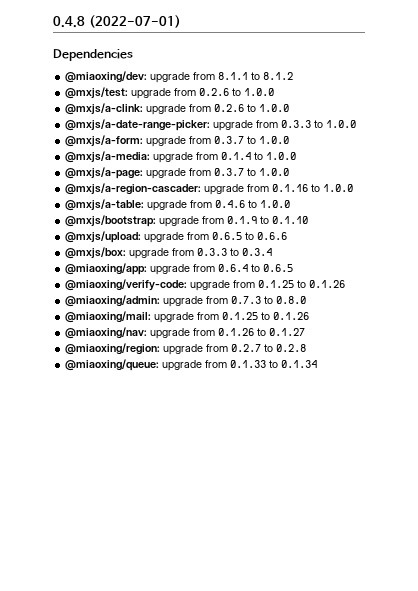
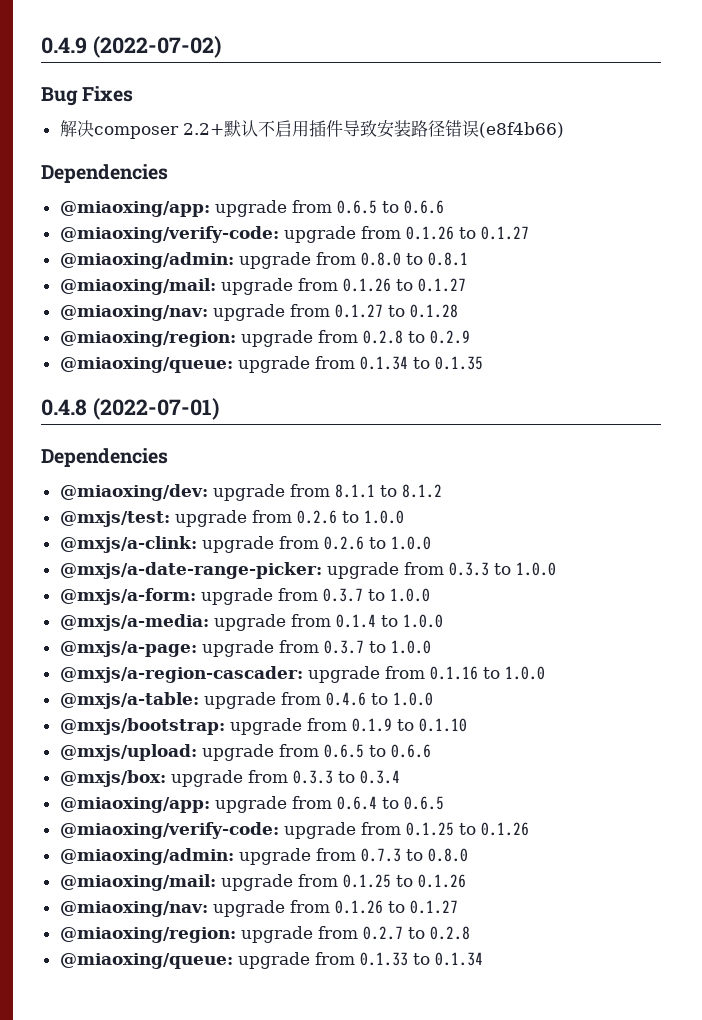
+ 0.4.9 (2022-07-02)
+ Bug Fixes
+ 解决composer 2.2+默认不启用插件导致安装路径错误(e8f4b66)
+ Dependencies
+ @miaoxing/app: upgrade from 0.6.5 to 0.6.6
+ @miaoxing/verify-code: upgrade from 0.1.26 to 0.1.27
+ @miaoxing/admin: upgrade from 0.8.0 to 0.8.1
+ @miaoxing/mail: upgrade from 0.1.26 to 0.1.27
+ @miaoxing/nav: upgrade from 0.1.27 to 0.1.28
+ @miaoxing/region: upgrade from 0.2.8 to 0.2.9
+ @miaoxing/queue: upgrade from 0.1.34 to 0.1.35

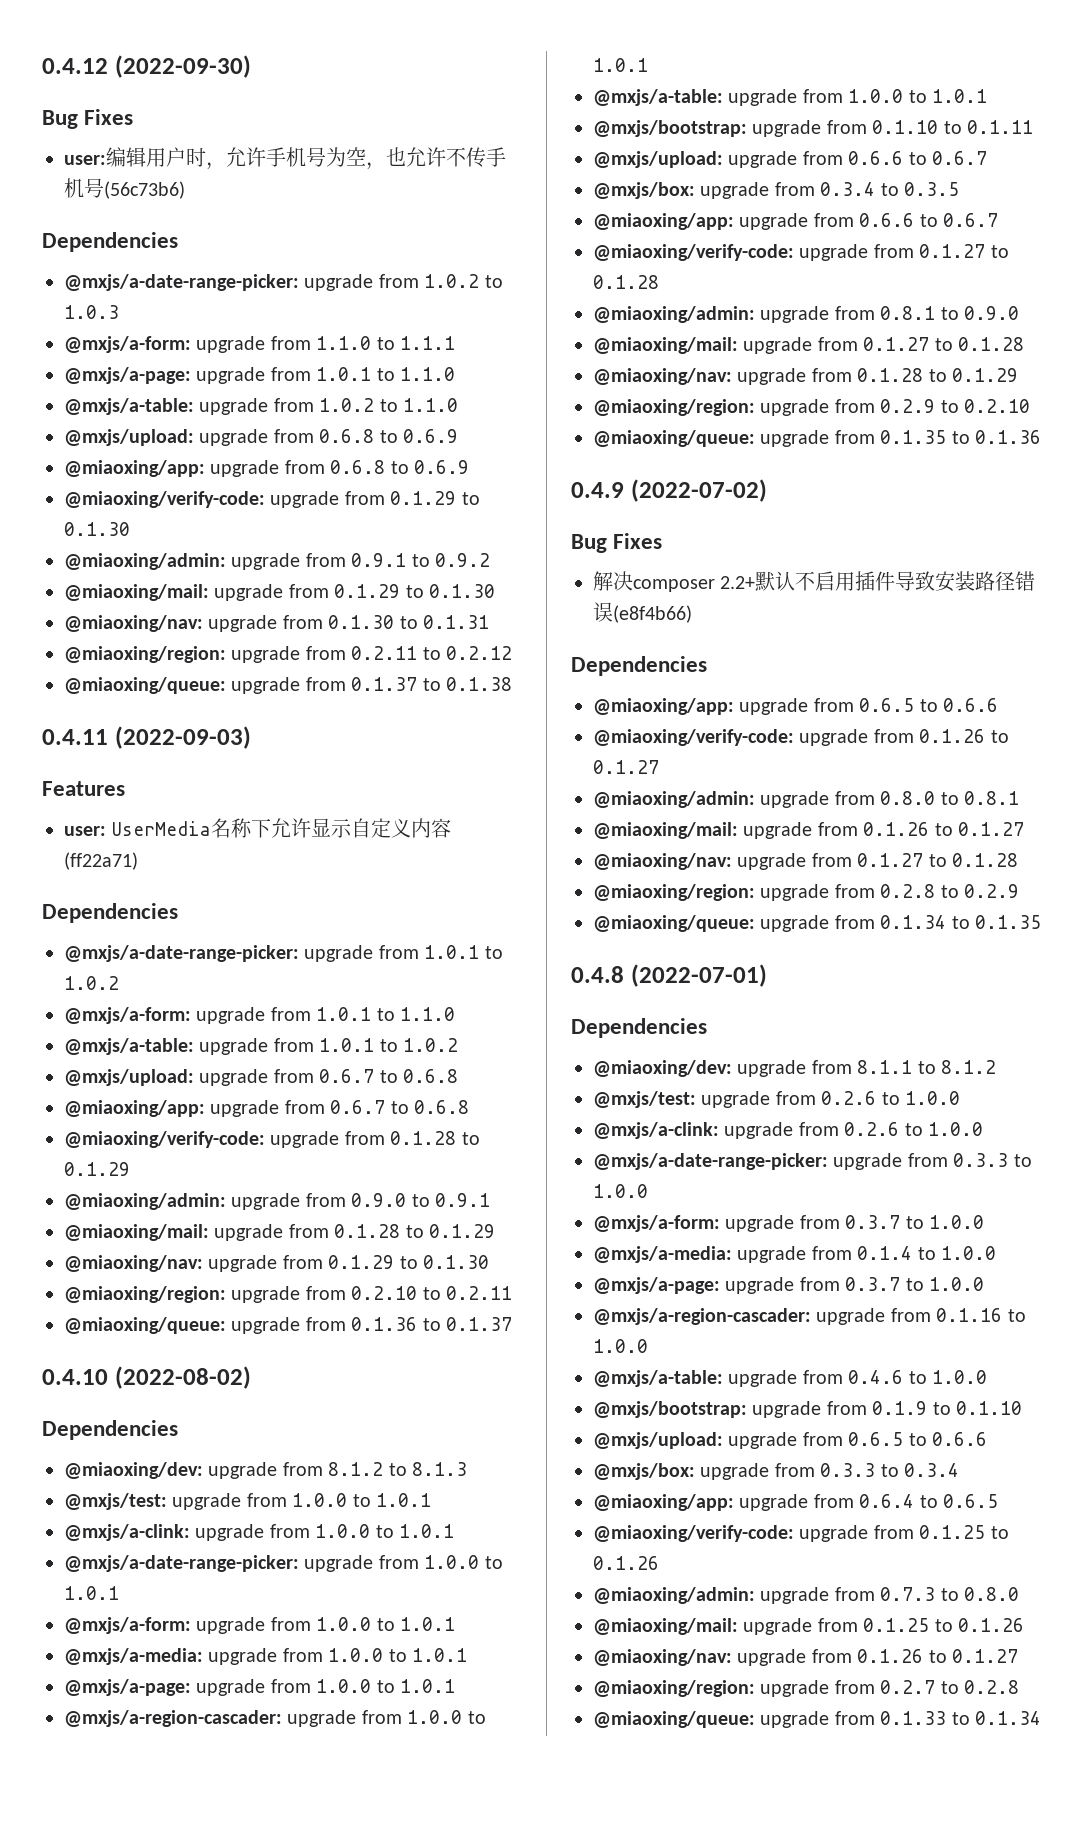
+ 0.4.12 (2022-09-30)
+ Bug Fixes
+ user:编辑用户时，允许手机号为空，也允许不传手机号(56c73b6)
+ Dependencies
+ @mxjs/a-date-range-picker: upgrade from 1.0.2 to 1.0.3
+ @mxjs/a-form: upgrade from 1.1.0 to 1.1.1
+ @mxjs/a-page: upgrade from 1.0.1 to 1.1.0
+ @mxjs/a-table: upgrade from 1.0.2 to 1.1.0
+ @mxjs/upload: upgrade from 0.6.8 to 0.6.9
+ @miaoxing/app: upgrade from 0.6.8 to 0.6.9
+ @miaoxing/verify-code: upgrade from 0.1.29 to 0.1.30
+ @miaoxing/admin: upgrade from 0.9.1 to 0.9.2
+ @miaoxing/mail: upgrade from 0.1.29 to 0.1.30
+ @miaoxing/nav: upgrade from 0.1.30 to 0.1.31
+ @miaoxing/region: upgrade from 0.2.11 to 0.2.12
+ @miaoxing/queue: upgrade from 0.1.37 to 0.1.38
+ 0.4.11 (2022-09-03)
+ Features
+ user: UserMedia名称下允许显示自定义内容(ff22a71)
+ Dependencies
+ @mxjs/a-date-range-picker: upgrade from 1.0.1 to 1.0.2
+ @mxjs/a-form: upgrade from 1.0.1 to 1.1.0
+ @mxjs/a-table: upgrade from 1.0.1 to 1.0.2
+ @mxjs/upload: upgrade from 0.6.7 to 0.6.8
+ @miaoxing/app: upgrade from 0.6.7 to 0.6.8
+ @miaoxing/verify-code: upgrade from 0.1.28 to 0.1.29
+ @miaoxing/admin: upgrade from 0.9.0 to 0.9.1
+ @miaoxing/mail: upgrade from 0.1.28 to 0.1.29
+ @miaoxing/nav: upgrade from 0.1.29 to 0.1.30
+ @miaoxing/region: upgrade from 0.2.10 to 0.2.11
+ @miaoxing/queue: upgrade from 0.1.36 to 0.1.37
+ 0.4.10 (2022-08-02)
+ Dependencies
+ @miaoxing/dev: upgrade from 8.1.2 to 8.1.3
+ @mxjs/test: upgrade from 1.0.0 to 1.0.1
+ @mxjs/a-clink: upgrade from 1.0.0 to 1.0.1
+ @mxjs/a-date-range-picker: upgrade from 1.0.0 to 1.0.1
+ @mxjs/a-form: upgrade from 1.0.0 to 1.0.1
+ @mxjs/a-media: upgrade from 1.0.0 to 1.0.1
+ @mxjs/a-page: upgrade from 1.0.0 to 1.0.1
+ @mxjs/a-region-cascader: upgrade from 1.0.0 to 1.0.1
+ @mxjs/a-table: upgrade from 1.0.0 to 1.0.1
+ @mxjs/bootstrap: upgrade from 0.1.10 to 0.1.11
+ @mxjs/upload: upgrade from 0.6.6 to 0.6.7
+ @mxjs/box: upgrade from 0.3.4 to 0.3.5
+ @miaoxing/app: upgrade from 0.6.6 to 0.6.7
+ @miaoxing/verify-code: upgrade from 0.1.27 to 0.1.28
+ @miaoxing/admin: upgrade from 0.8.1 to 0.9.0
+ @miaoxing/mail: upgrade from 0.1.27 to 0.1.28
+ @miaoxing/nav: upgrade from 0.1.28 to 0.1.29
+ @miaoxing/region: upgrade from 0.2.9 to 0.2.10
+ @miaoxing/queue: upgrade from 0.1.35 to 0.1.36

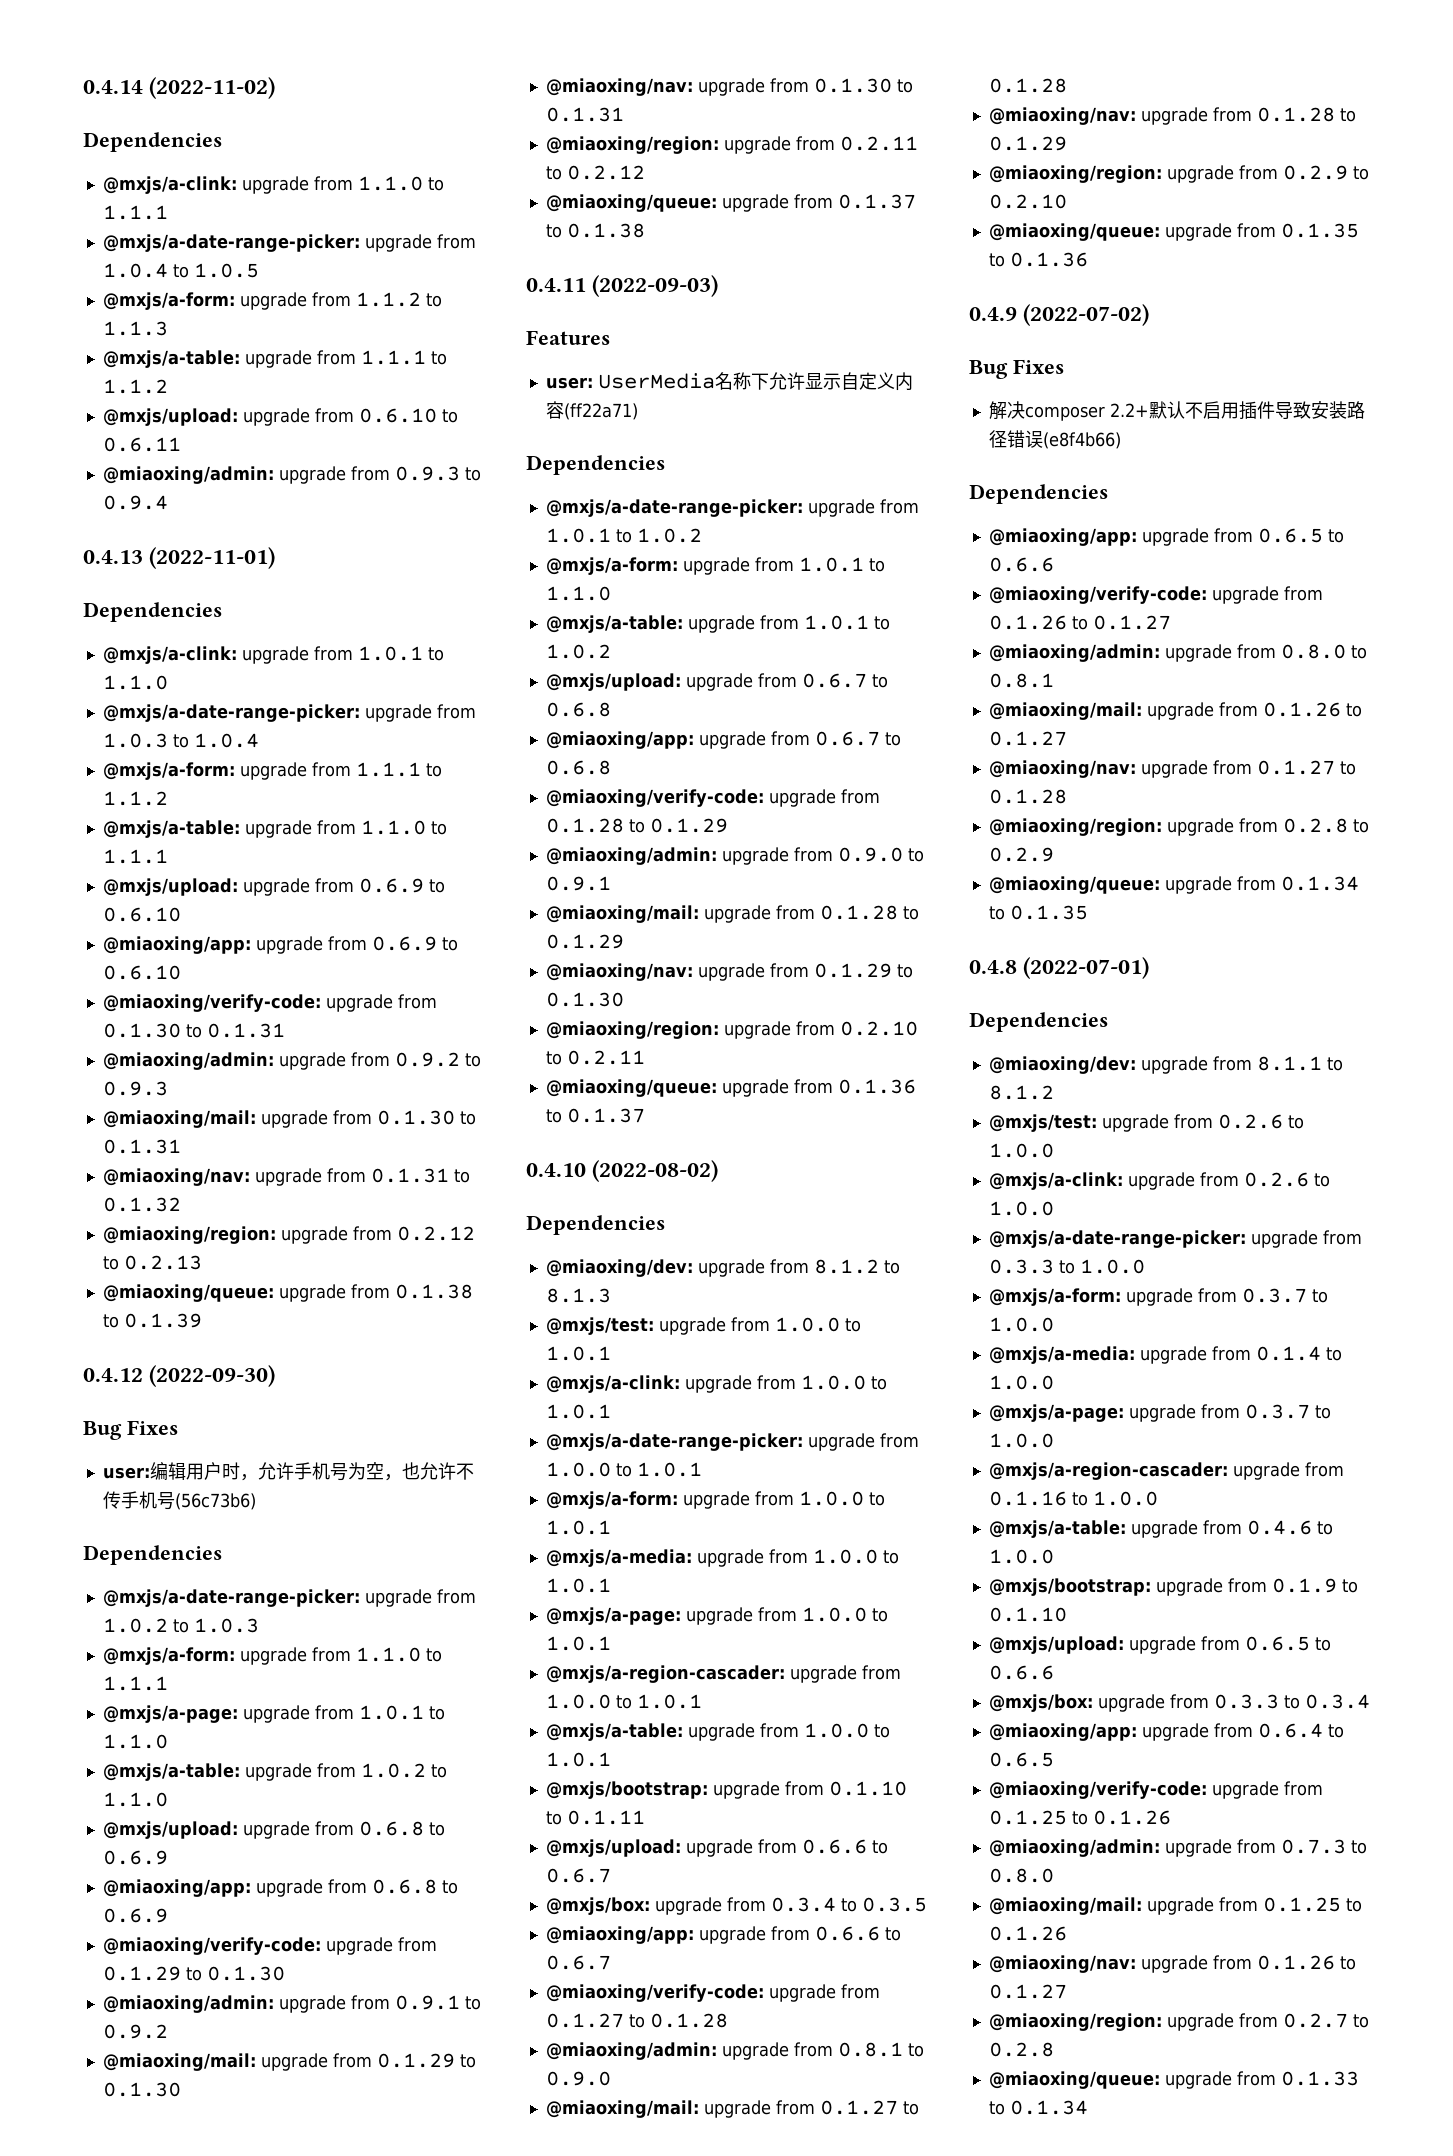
+ 0.4.14 (2022-11-02)
+ Dependencies
+ @mxjs/a-clink: upgrade from 1.1.0 to 1.1.1
+ @mxjs/a-date-range-picker: upgrade from 1.0.4 to 1.0.5
+ @mxjs/a-form: upgrade from 1.1.2 to 1.1.3
+ @mxjs/a-table: upgrade from 1.1.1 to 1.1.2
+ @mxjs/upload: upgrade from 0.6.10 to 0.6.11
+ @miaoxing/admin: upgrade from 0.9.3 to 0.9.4
+ 0.4.13 (2022-11-01)
+ Dependencies
+ @mxjs/a-clink: upgrade from 1.0.1 to 1.1.0
+ @mxjs/a-date-range-picker: upgrade from 1.0.3 to 1.0.4
+ @mxjs/a-form: upgrade from 1.1.1 to 1.1.2
+ @mxjs/a-table: upgrade from 1.1.0 to 1.1.1
+ @mxjs/upload: upgrade from 0.6.9 to 0.6.10
+ @miaoxing/app: upgrade from 0.6.9 to 0.6.10
+ @miaoxing/verify-code: upgrade from 0.1.30 to 0.1.31
+ @miaoxing/admin: upgrade from 0.9.2 to 0.9.3
+ @miaoxing/mail: upgrade from 0.1.30 to 0.1.31
+ @miaoxing/nav: upgrade from 0.1.31 to 0.1.32
+ @miaoxing/region: upgrade from 0.2.12 to 0.2.13
+ @miaoxing/queue: upgrade from 0.1.38 to 0.1.39

